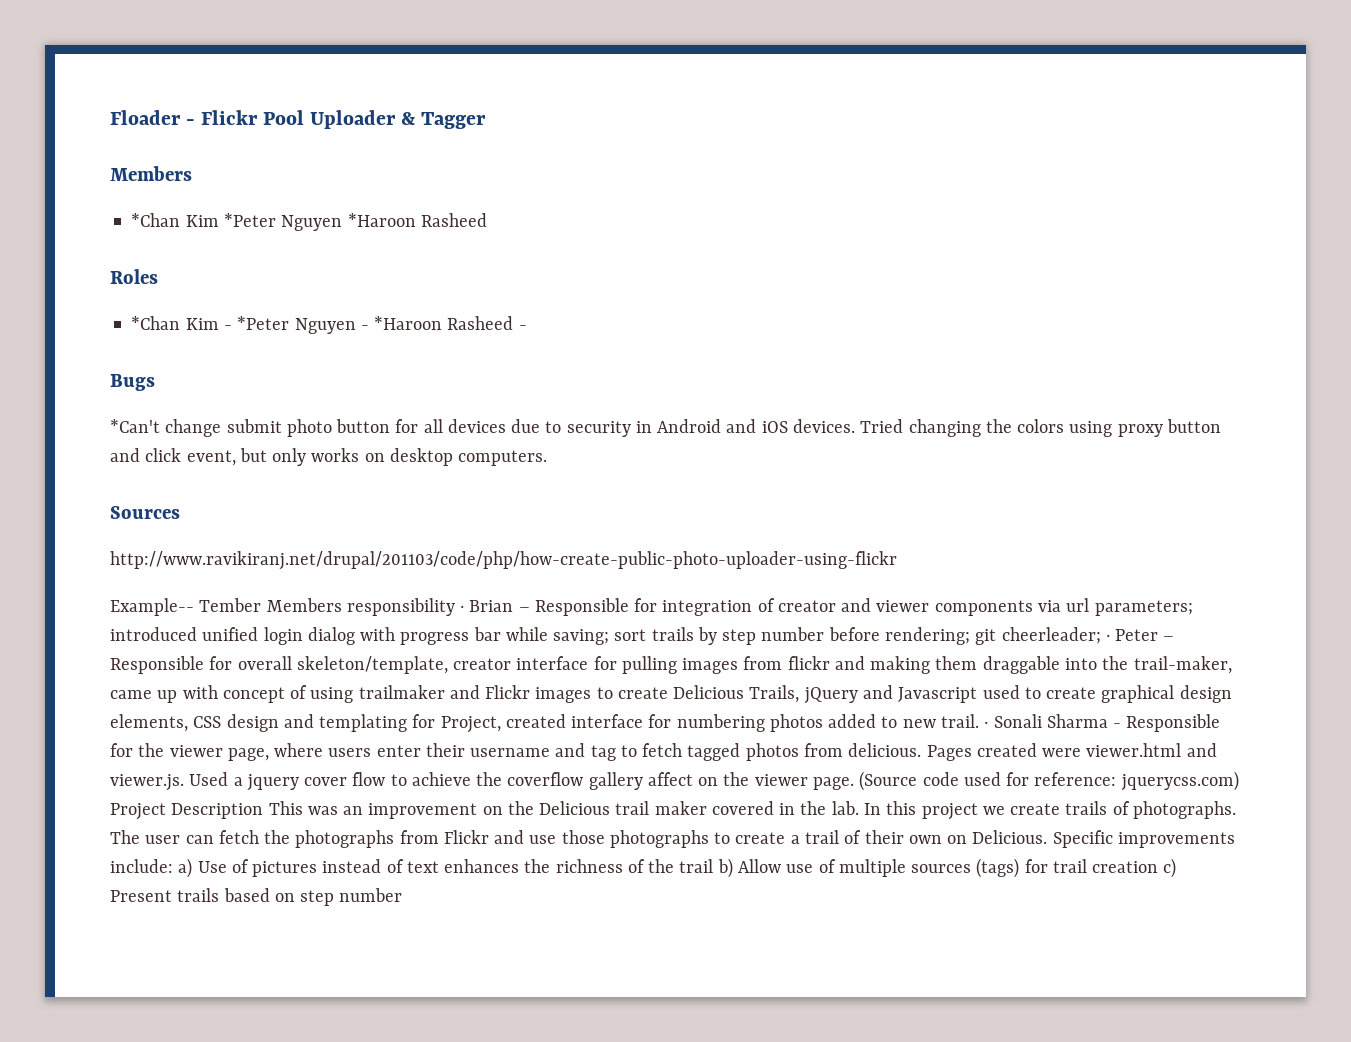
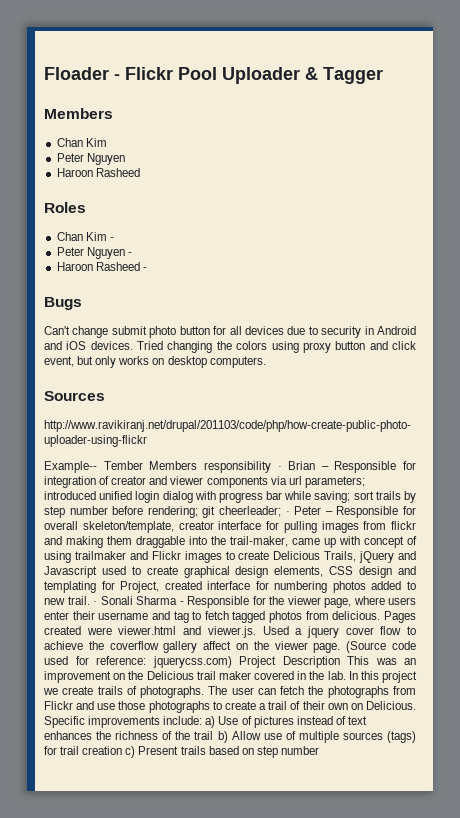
  Floader - Flickr Pool Uploader & Tagger
  Members
- *Chan Kim *Peter Nguyen *Haroon Rasheed
+ Chan Kim
+ Peter Nguyen
+ Haroon Rasheed
- *Chan Kim - *Peter Nguyen - *Haroon Rasheed -
+ Chan Kim -
+ Peter Nguyen -
+ Haroon Rasheed -
- *Can't change submit photo button for all devices due to security in Android and iOS devices.
+ Can't change submit photo button for all devices due to security in Android and iOS devices.

